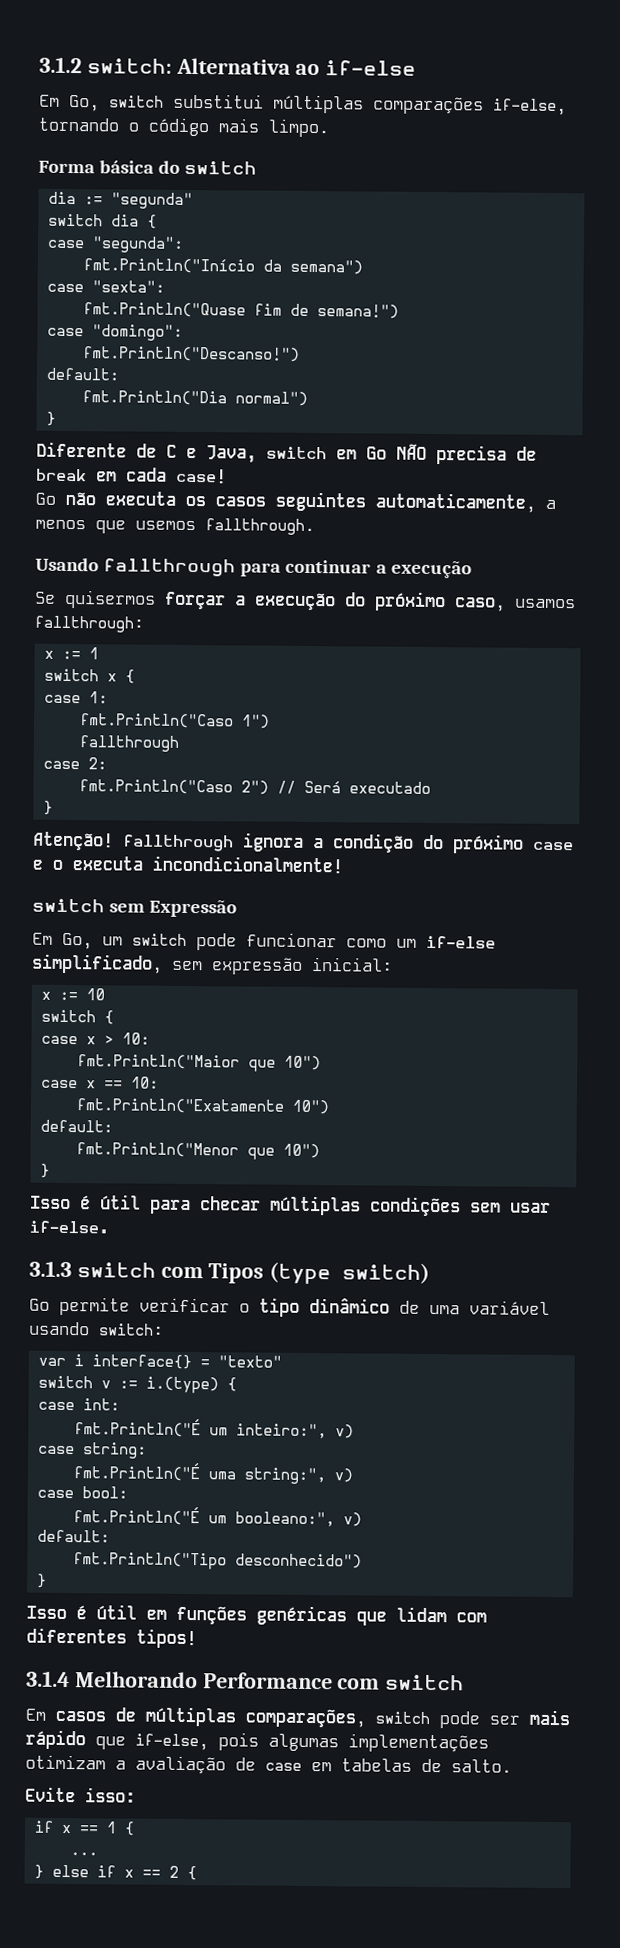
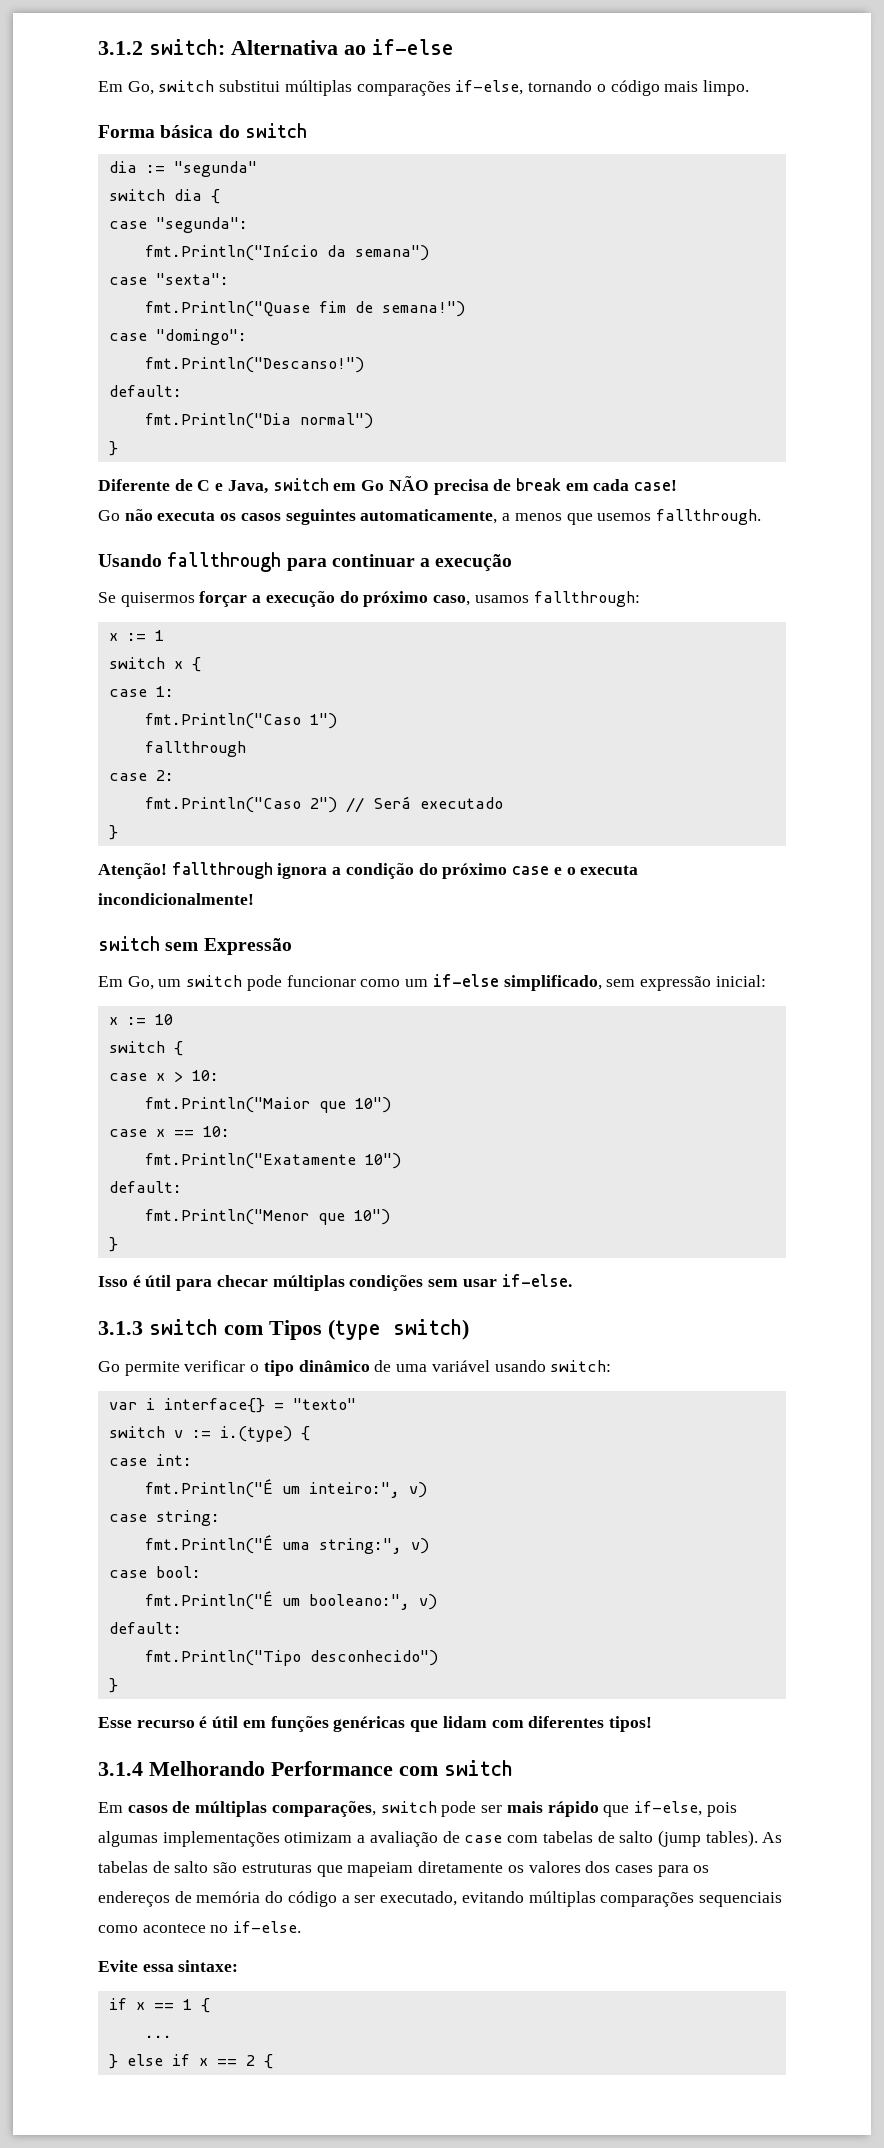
- Isso é útil em funções genéricas que lidam com diferentes tipos!
+ Esse recurso é útil em funções genéricas que lidam com diferentes tipos!
- Em casos de múltiplas comparações, switch pode ser mais rápido que if-else, pois algumas implementações otimizam a avaliação de case em tabelas de salto.
+ Em casos de múltiplas comparações, switch pode ser mais rápido que if-else, pois algumas implementações otimizam a avaliação de case com tabelas de salto (jump tables). As tabelas de salto são estruturas que mapeiam diretamente os valores dos cases para os endereços de memória do código a ser executado, evitando múltiplas comparações sequenciais como acontece no if-else.
- Evite isso:
+ Evite essa sintaxe:

